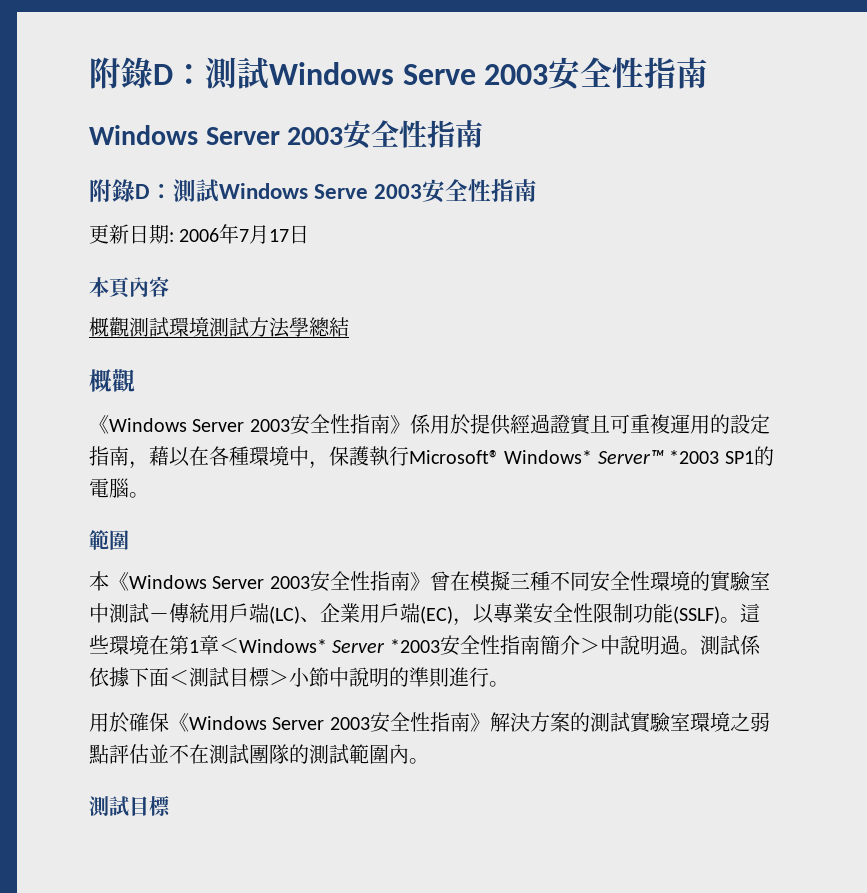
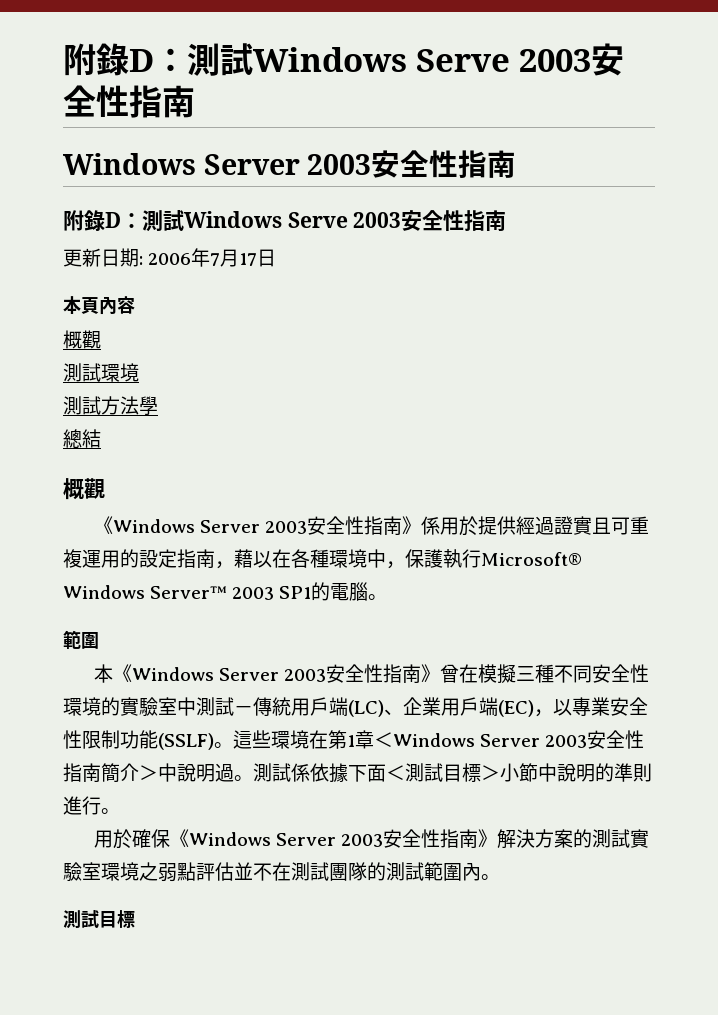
  本頁內容
- 概觀測試環境測試方法學總結
+ 概觀
+ 測試環境
+ 測試方法學
+ 總結
- 《Windows Server 2003安全性指南》係用於提供經過證實且可重複運用的設定指南，藉以在各種環境中，保護執行Microsoft® Windows* Server™ *2003 SP1的電腦。
+ 《Windows Server 2003安全性指南》係用於提供經過證實且可重複運用的設定指南，藉以在各種環境中，保護執行Microsoft® Windows Server™ 2003 SP1的電腦。
- 這些環境在第1章＜Windows* Server *2003安全性指南簡介＞中說明過。
+ 這些環境在第1章＜Windows Server 2003安全性指南簡介＞中說明過。

